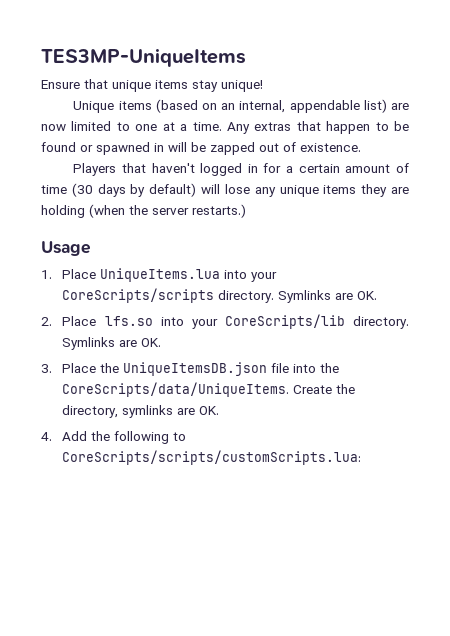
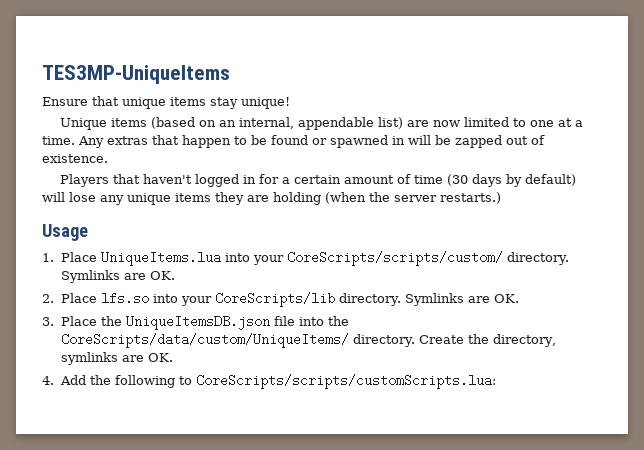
- 1. Place UniqueItems.lua into your CoreScripts/scripts directory.
+ 1. Place UniqueItems.lua into your CoreScripts/scripts/custom/ directory.
- 3. Place the UniqueItemsDB.json file into the CoreScripts/data/UniqueItems.
+ 3. Place the UniqueItemsDB.json file into the CoreScripts/data/custom/UniqueItems/ directory.

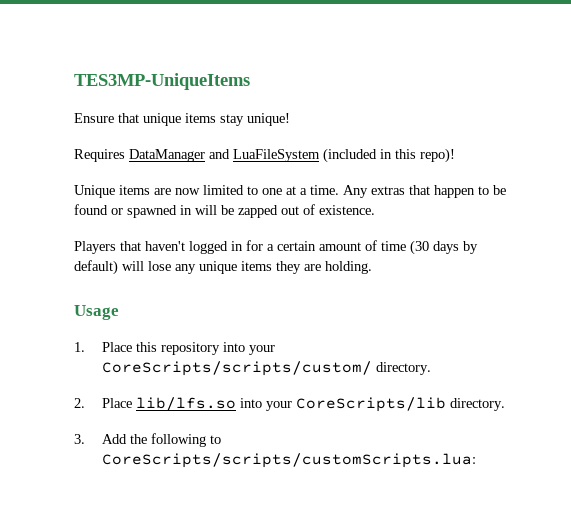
- Unique items (based on an internal, appendable list) are now limited to one at a time.
+ Requires DataManager and LuaFileSystem (included in this repo)!
+ Unique items are now limited to one at a time.
- Players that haven't logged in for a certain amount of time (30 days by default) will lose any unique items they are holding (when the server restarts.)
+ Players that haven't logged in for a certain amount of time (30 days by default) will lose any unique items they are holding.
- 1. Place UniqueItems.lua into your CoreScripts/scripts/custom/ directory. Symlinks are OK.
+ 1. Place this repository into your CoreScripts/scripts/custom/ directory.
- 2. Place lfs.so into your CoreScripts/lib directory. Symlinks are OK.
- 3. Place the UniqueItemsDB.json file into the CoreScripts/data/custom/UniqueItems/ directory. Create the directory, symlinks are OK.
- 4. Add the following to CoreScripts/scripts/customScripts.lua:
+ 2. Place lib/lfs.so into your CoreScripts/lib directory.
+ 3. Add the following to CoreScripts/scripts/customScripts.lua:

